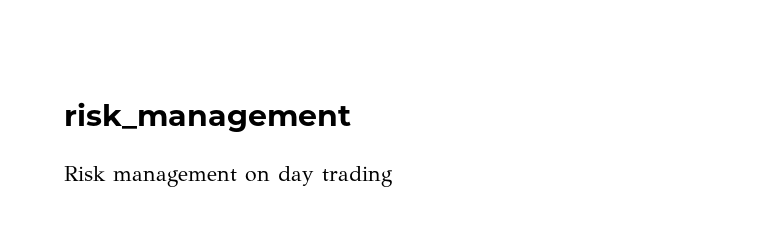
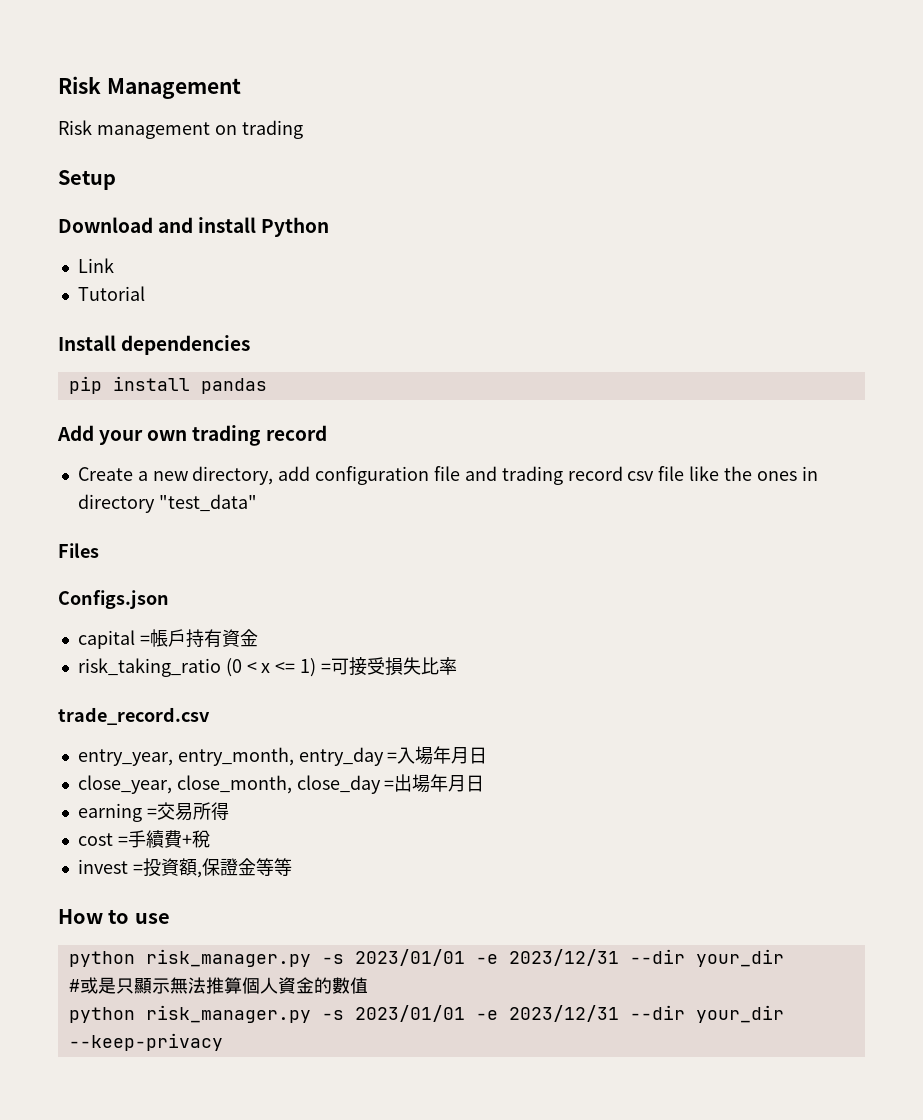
- risk_management
+ Risk Management
- Risk management on day trading
+ Risk management on trading
+ Setup
+ Download and install Python
+ Link
+ Tutorial
+ Install dependencies
+ pip install pandas
+ Add your own trading record
+ Create a new directory, add configuration file and trading record csv file like the ones in directory "test_data"
+ Files
+ Configs.json
+ capital =帳戶持有資金
+ risk_taking_ratio (0 < x <= 1) =可接受損失比率
+ trade_record.csv
+ entry_year, entry_month, entry_day =入場年月日
+ close_year, close_month, close_day =出場年月日
+ earning =交易所得
+ cost =手續費+稅
+ invest =投資額,保證金等等
+ How to use
+ python risk_manager.py -s 2023/01/01 -e 2023/12/31 --dir your_dir
+ #或是只顯示無法推算個人資金的數值
+ python risk_manager.py -s 2023/01/01 -e 2023/12/31 --dir your_dir --keep-privacy

